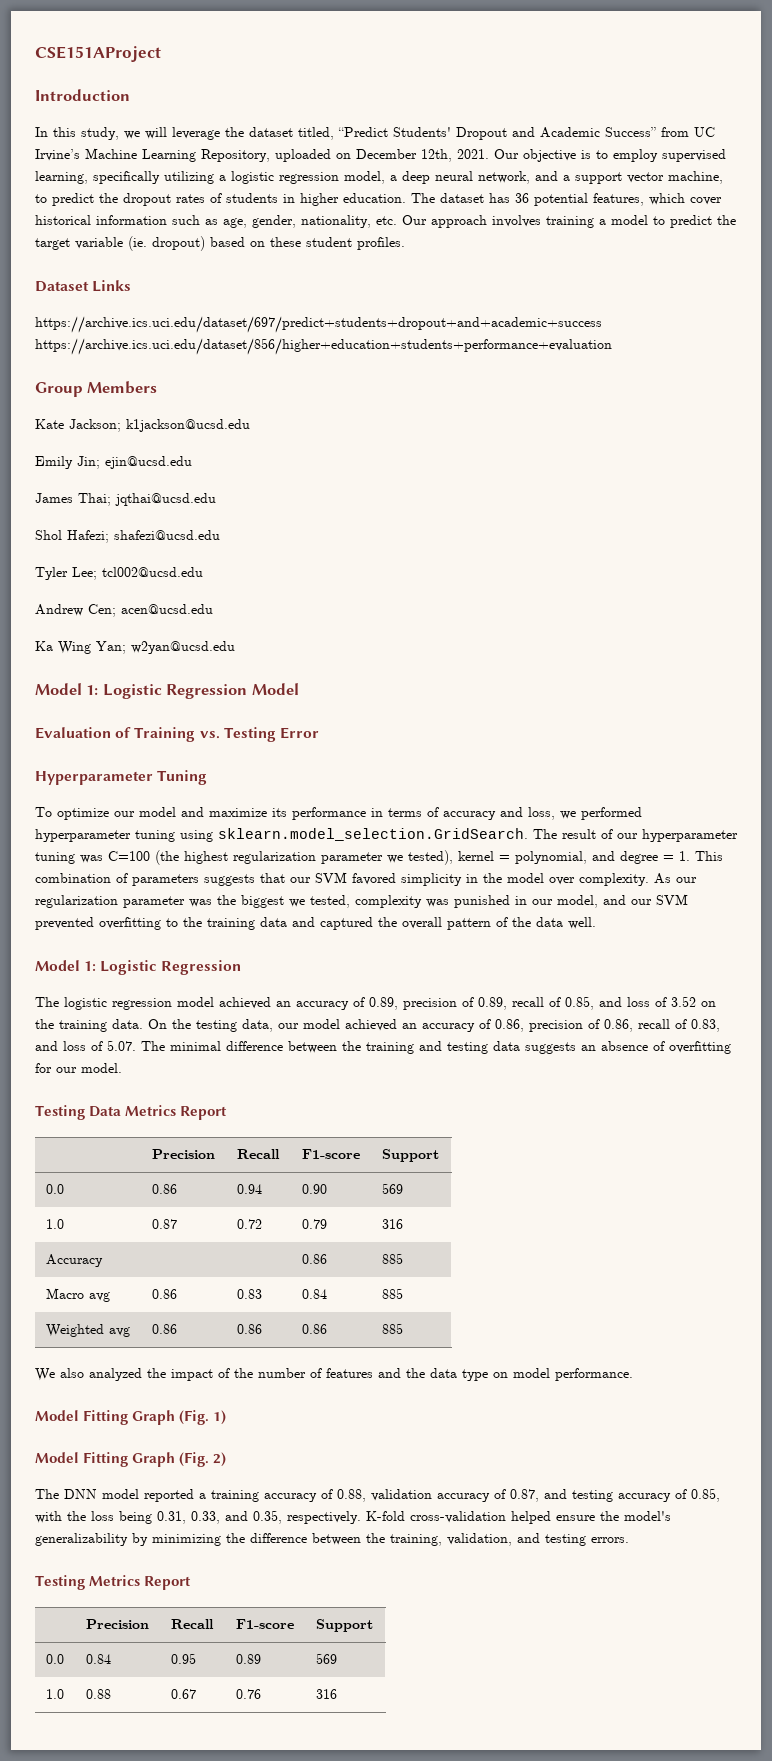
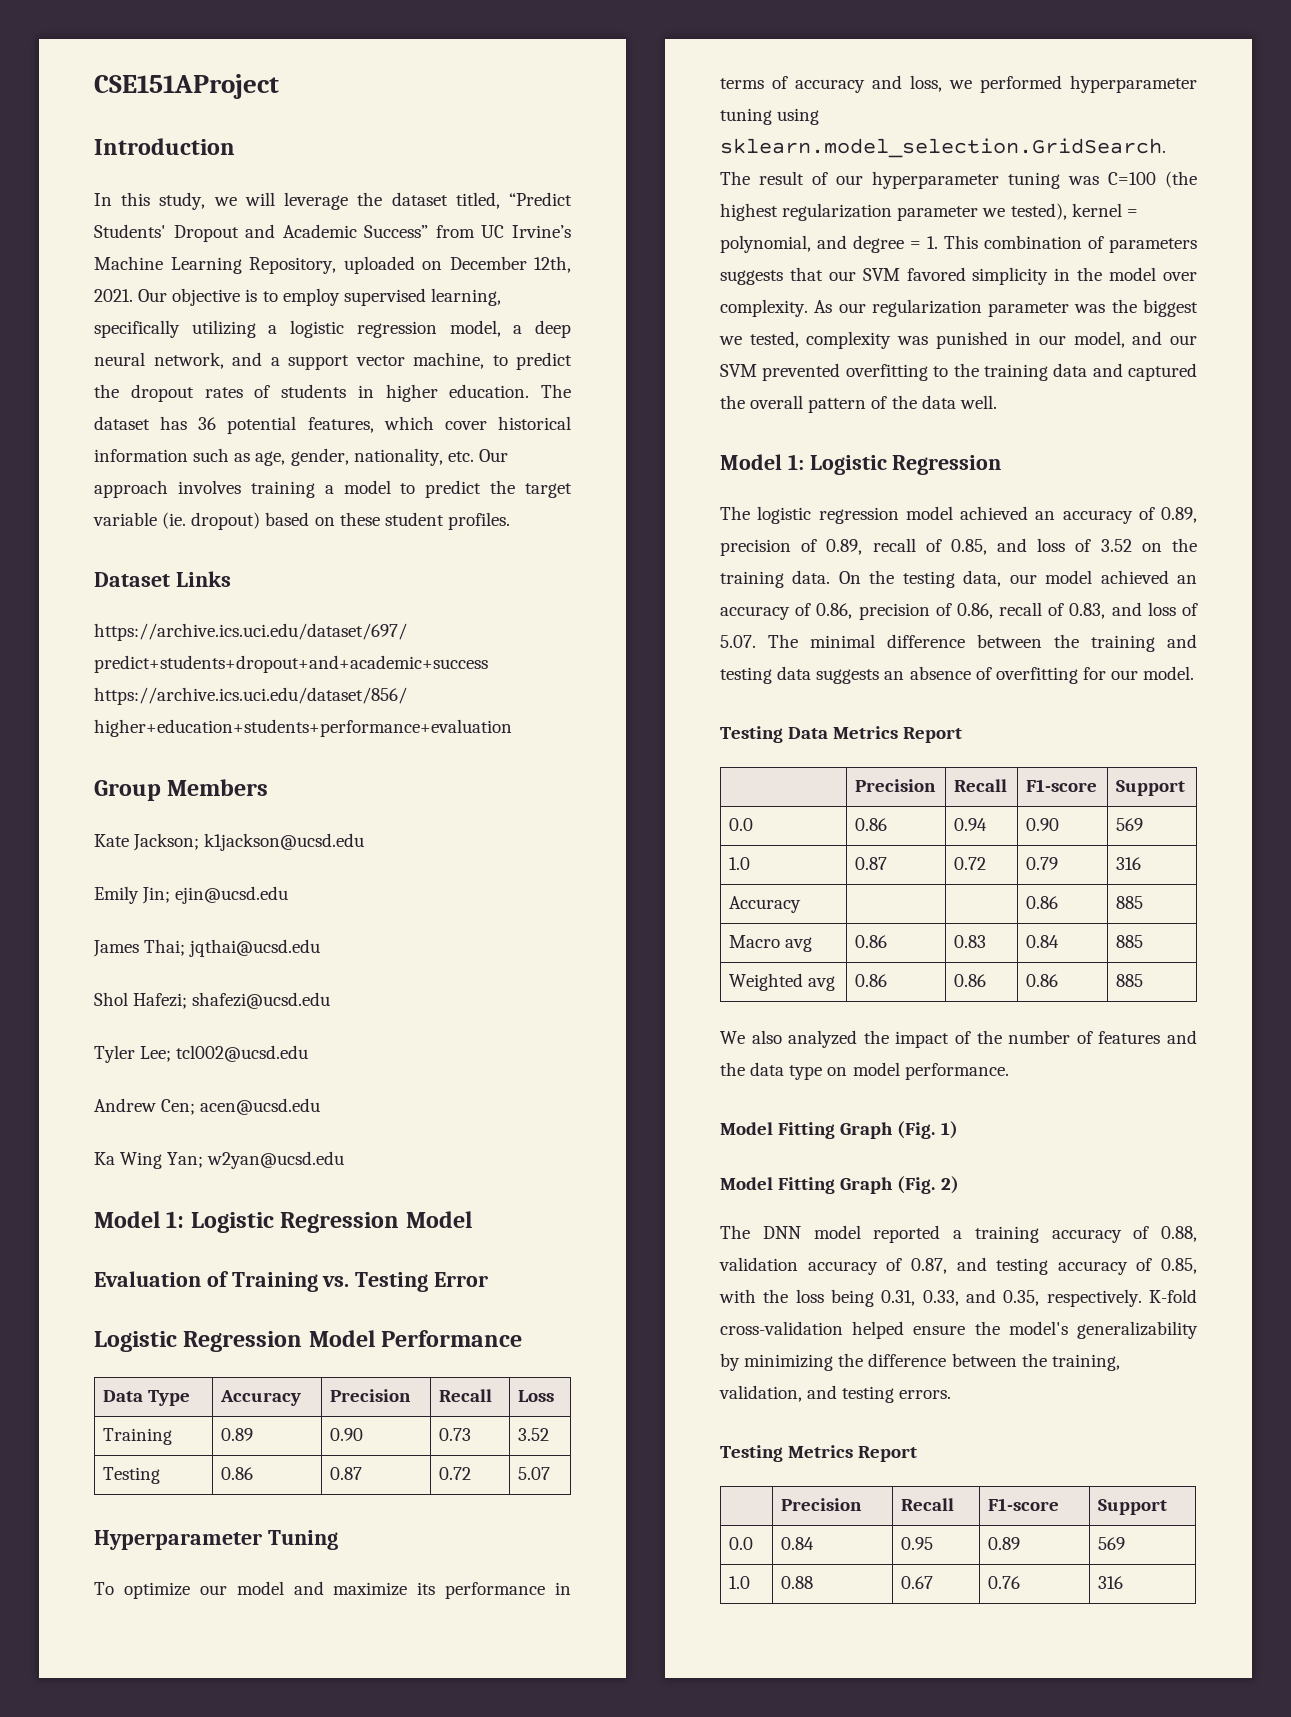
+ Logistic Regression Model Performance
+ Data Type | Accuracy | Precision | Recall | Loss
+ Training | 0.89 | 0.90 | 0.73 | 3.52
+ Testing | 0.86 | 0.87 | 0.72 | 5.07

